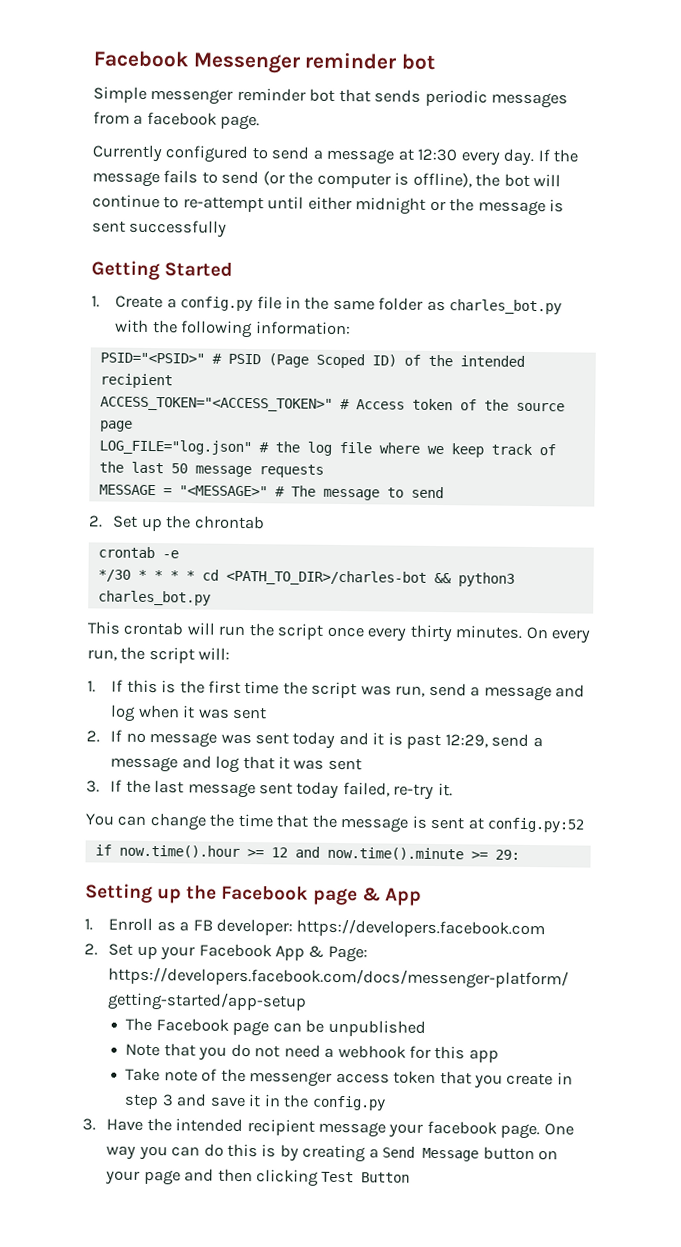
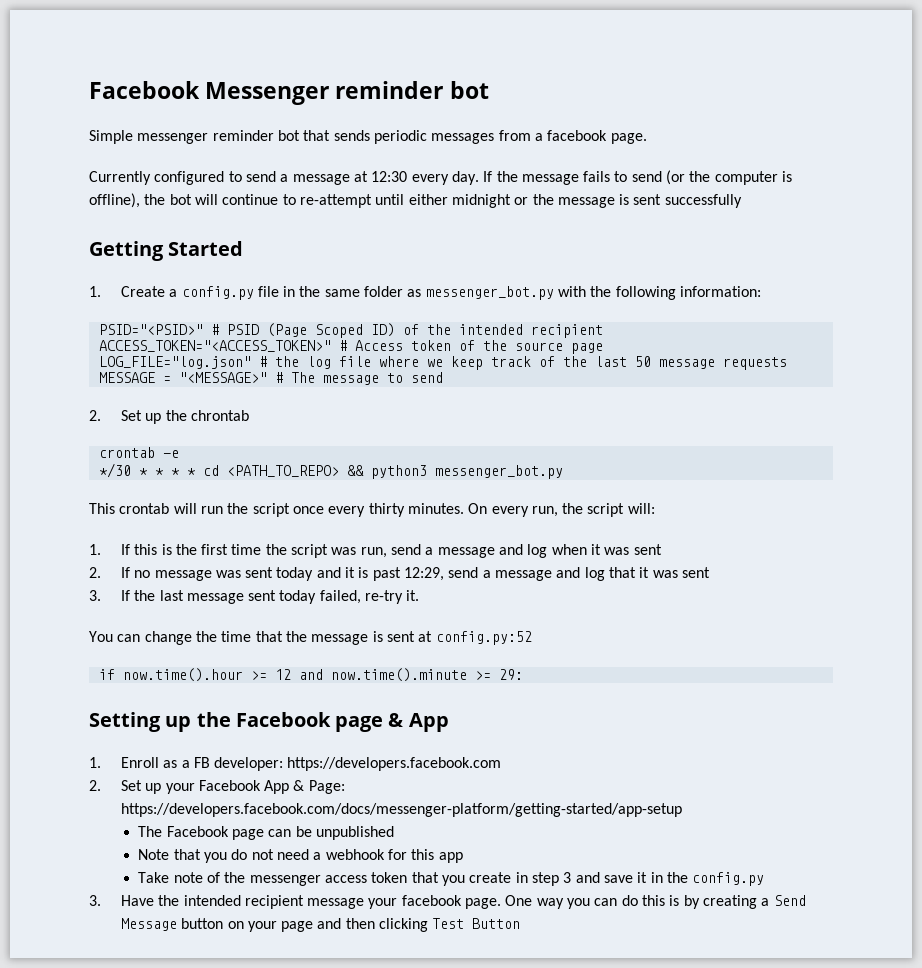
- 1. Create a config.py file in the same folder as charles_bot.py with the following information:
+ 1. Create a config.py file in the same folder as messenger_bot.py with the following information:
- */30 * * * * cd <PATH_TO_DIR>/charles-bot && python3 charles_bot.py
+ */30 * * * * cd <PATH_TO_REPO> && python3 messenger_bot.py

